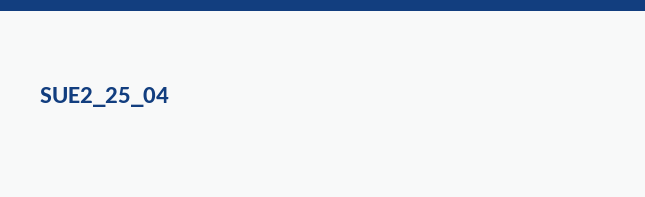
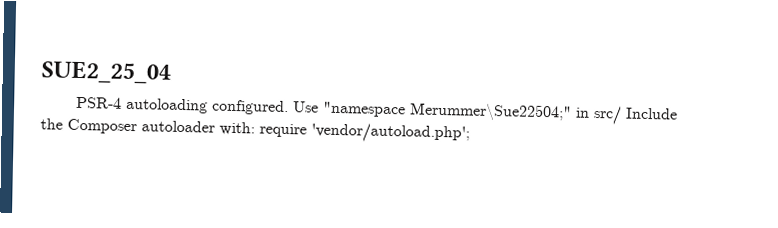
+ PSR-4 autoloading configured. Use "namespace Merummer\Sue22504;" in src/ Include the Composer autoloader with: require 'vendor/autoload.php';

